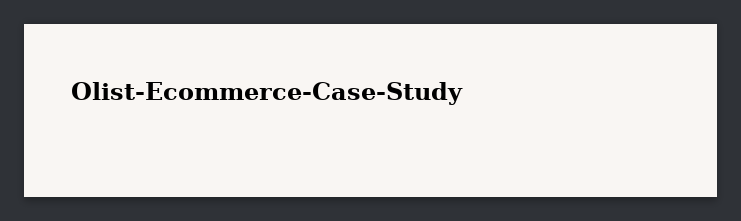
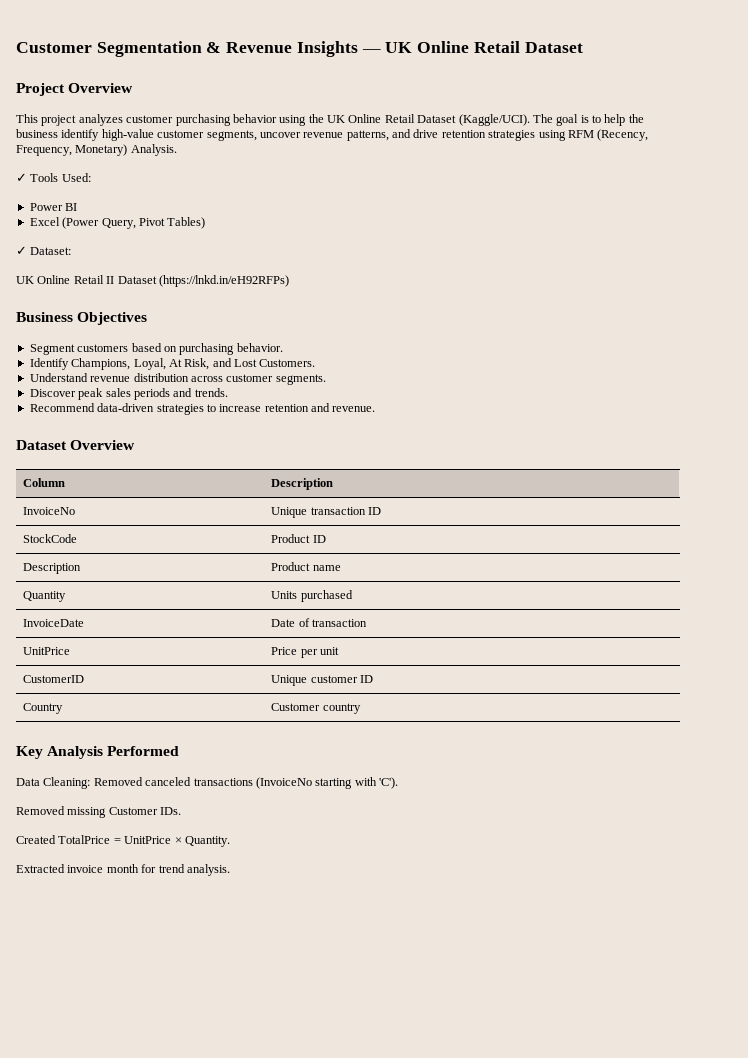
- Olist-Ecommerce-Case-Study
+ Customer Segmentation & Revenue Insights — UK Online Retail Dataset
+ Project Overview
+ This project analyzes customer purchasing behavior using the UK Online Retail Dataset (Kaggle/UCI). The goal is to help the business identify high-value customer segments, uncover revenue patterns, and drive retention strategies using RFM (Recency, Frequency, Monetary) Analysis.
+ ✓ Tools Used:
+ Power BI
+ Excel (Power Query, Pivot Tables)
+ ✓ Dataset:
+ UK Online Retail II Dataset (https://lnkd.in/eH92RFPs)
+ Business Objectives
+ Segment customers based on purchasing behavior.
+ Identify Champions, Loyal, At Risk, and Lost Customers.
+ Understand revenue distribution across customer segments.
+ Discover peak sales periods and trends.
+ Recommend data-driven strategies to increase retention and revenue.
+ Dataset Overview
+ Column | Description
+ InvoiceNo | Unique transaction ID
+ StockCode | Product ID
+ Description | Product name
+ Quantity | Units purchased
+ InvoiceDate | Date of transaction
+ UnitPrice | Price per unit
+ CustomerID | Unique customer ID
+ Country | Customer country
+ Key Analysis Performed
+ Data Cleaning: Removed canceled transactions (InvoiceNo starting with 'C').
+ Removed missing Customer IDs.
+ Created TotalPrice = UnitPrice × Quantity.
+ Extracted invoice month for trend analysis.

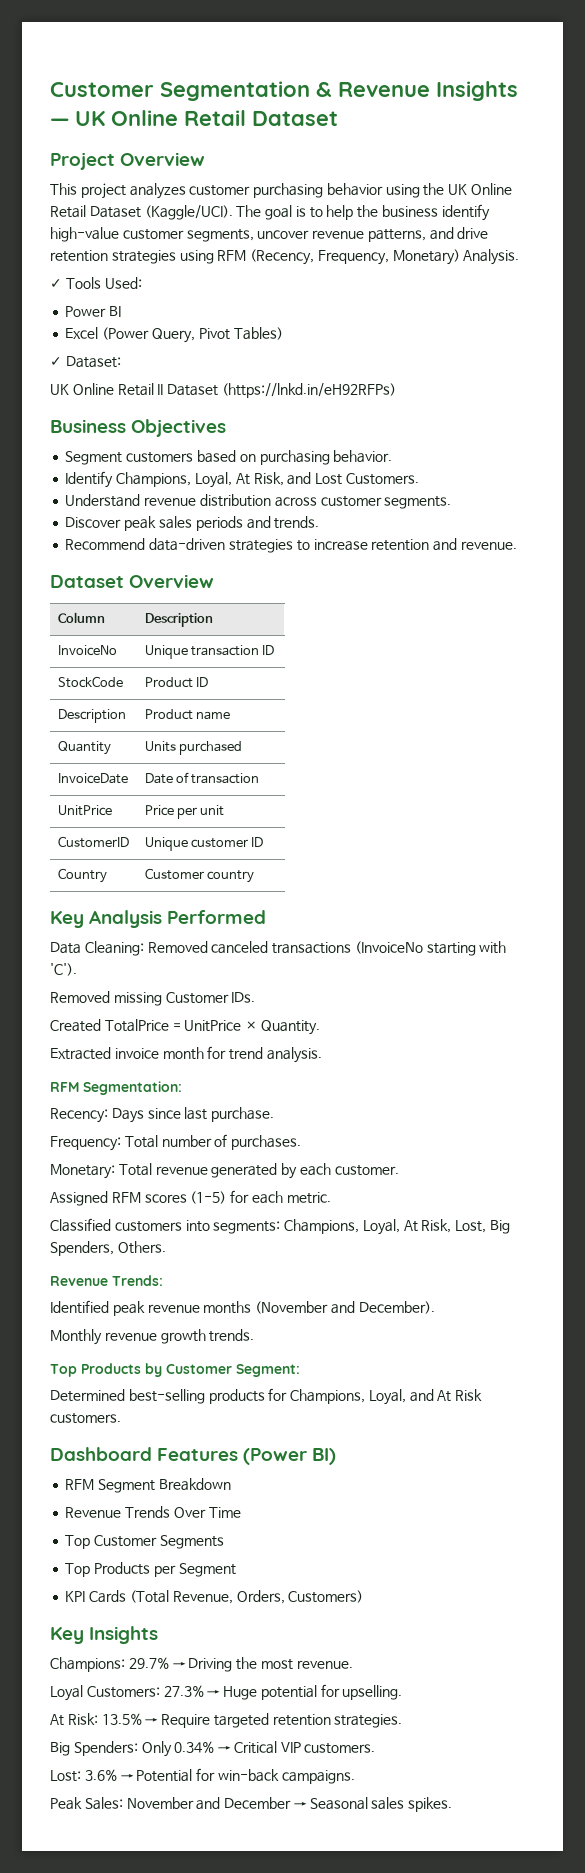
+ RFM Segmentation:
+ Recency: Days since last purchase.
+ Frequency: Total number of purchases.
+ Monetary: Total revenue generated by each customer.
+ Assigned RFM scores (1-5) for each metric.
+ Classified customers into segments: Champions, Loyal, At Risk, Lost, Big Spenders, Others.
+ Revenue Trends:
+ Identified peak revenue months (November and December).
+ Monthly revenue growth trends.
+ Top Products by Customer Segment:
+ Determined best-selling products for Champions, Loyal, and At Risk customers.
+ Dashboard Features (Power BI)
+ RFM Segment Breakdown
+ Revenue Trends Over Time
+ Top Customer Segments
+ Top Products per Segment
+ KPI Cards (Total Revenue, Orders, Customers)
+ Key Insights
+ Champions: 29.7% → Driving the most revenue.
+ Loyal Customers: 27.3% → Huge potential for upselling.
+ At Risk: 13.5% → Require targeted retention strategies.
+ Big Spenders: Only 0.34% → Critical VIP customers.
+ Lost: 3.6% → Potential for win-back campaigns.
+ Peak Sales: November and December → Seasonal sales spikes.

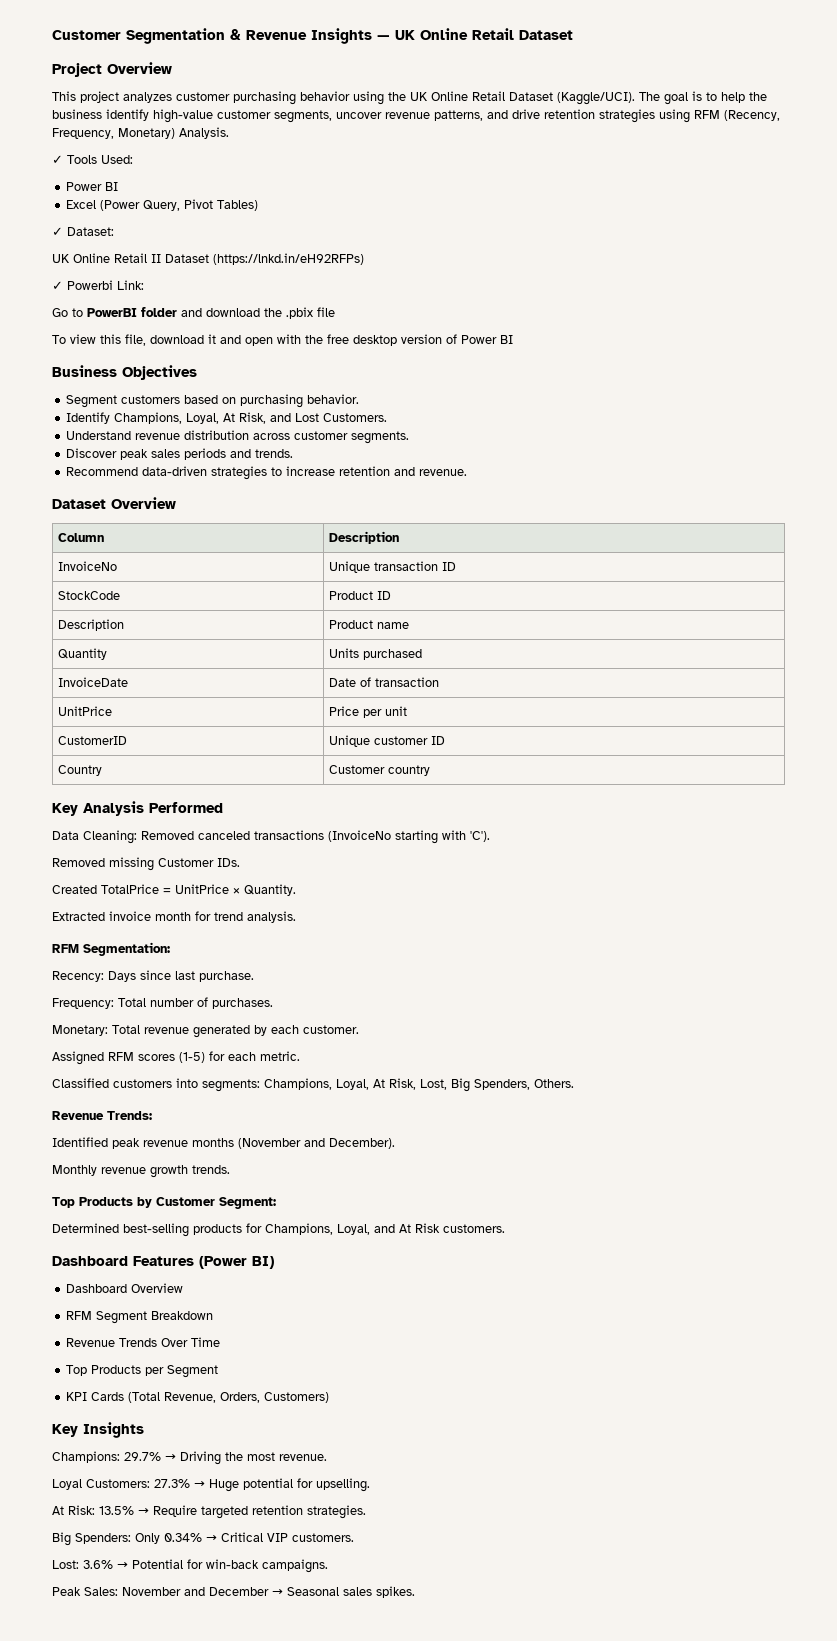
+ ✓ Powerbi Link:
+ Go to PowerBI folder and download the .pbix file
+ To view this file, download it and open with the free desktop version of Power BI
+ Dashboard Overview
- Top Customer Segments

